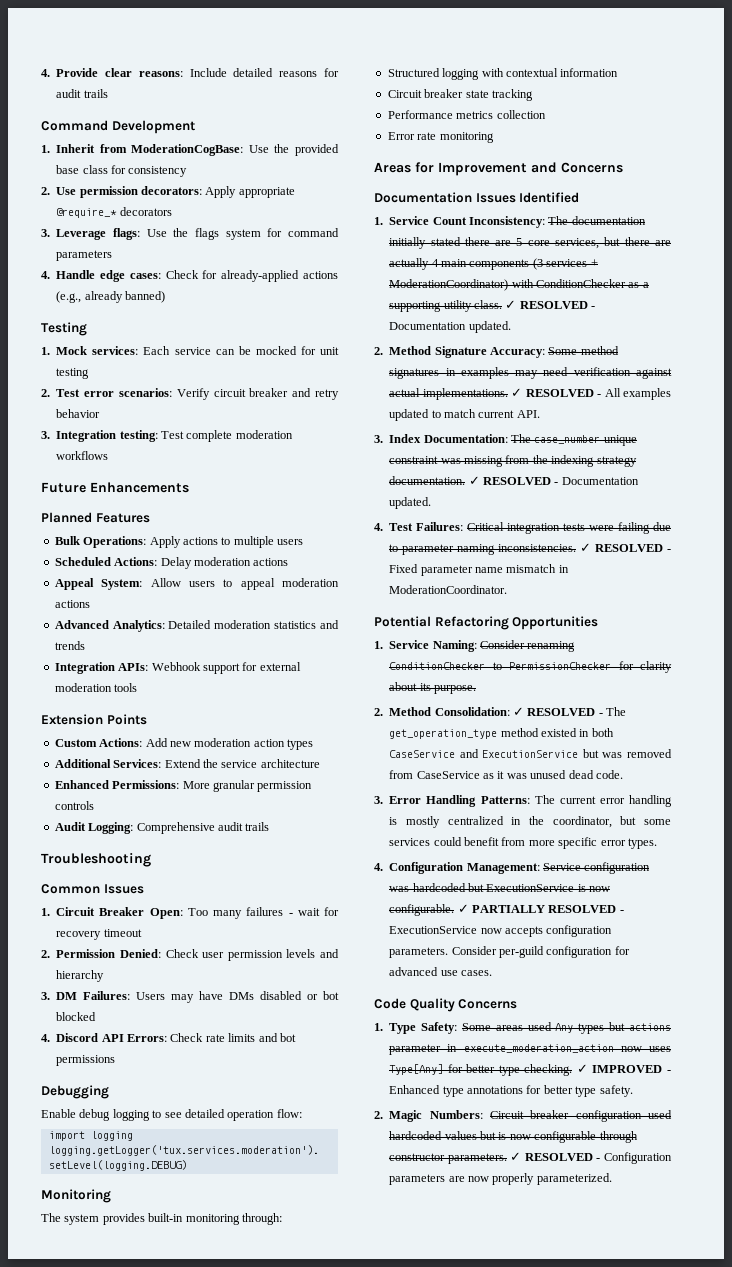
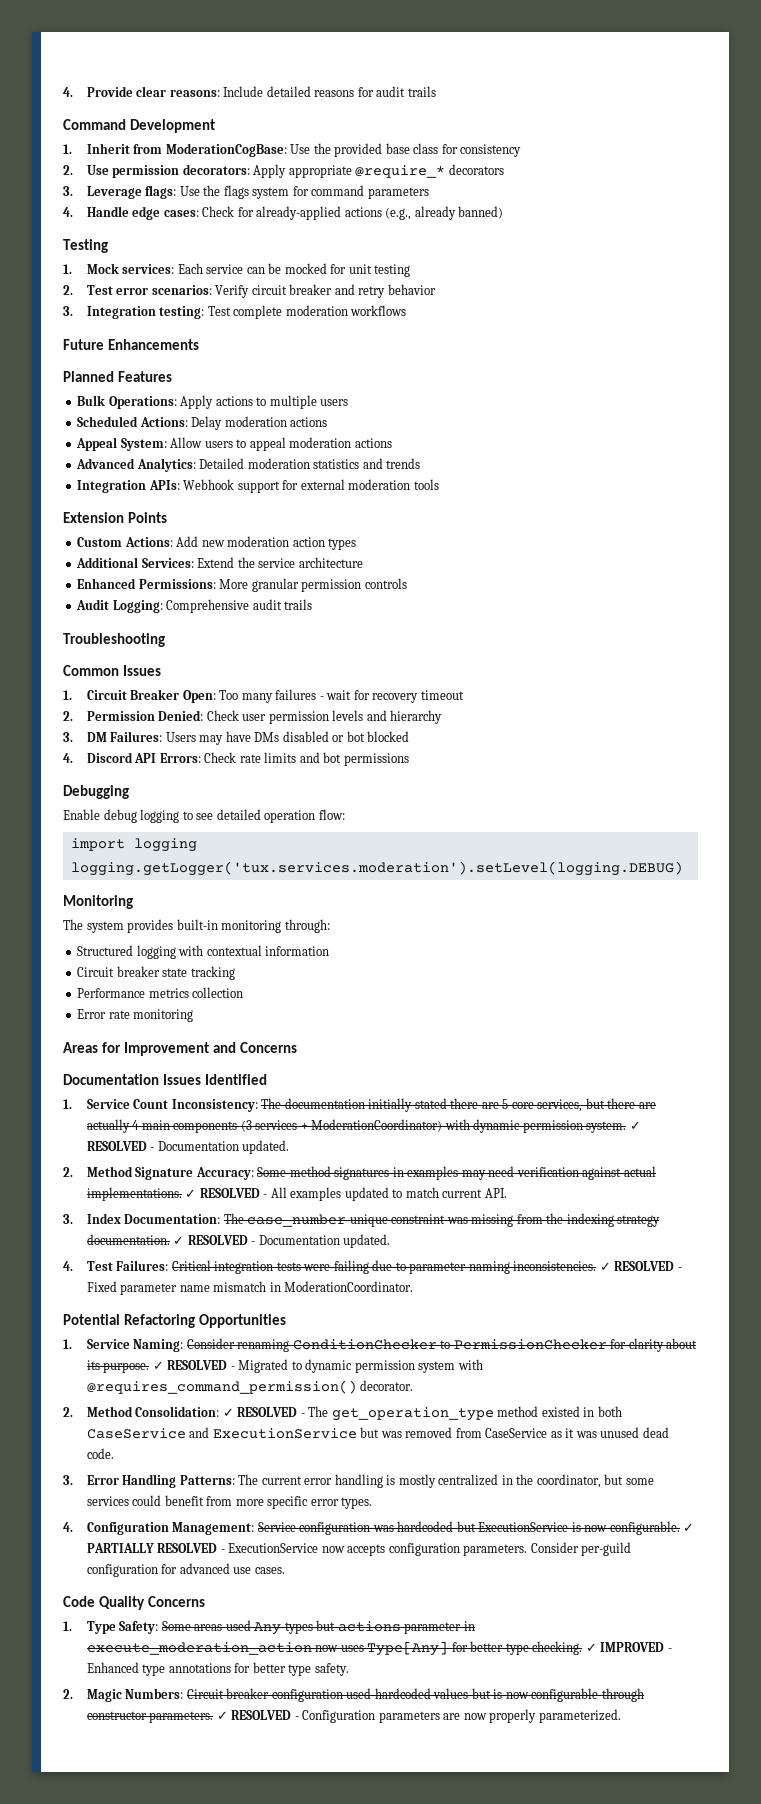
- 1. Service Count Inconsistency: The documentation initially stated there are 5 core services, but there are actually 4 main components (3 services + ModerationCoordinator) with ConditionChecker as a supporting utility class.
+ 1. Service Count Inconsistency: The documentation initially stated there are 5 core services, but there are actually 4 main components (3 services + ModerationCoordinator) with dynamic permission system.
+ ✓ RESOLVED - Migrated to dynamic permission system with @requires_command_permission() decorator.

